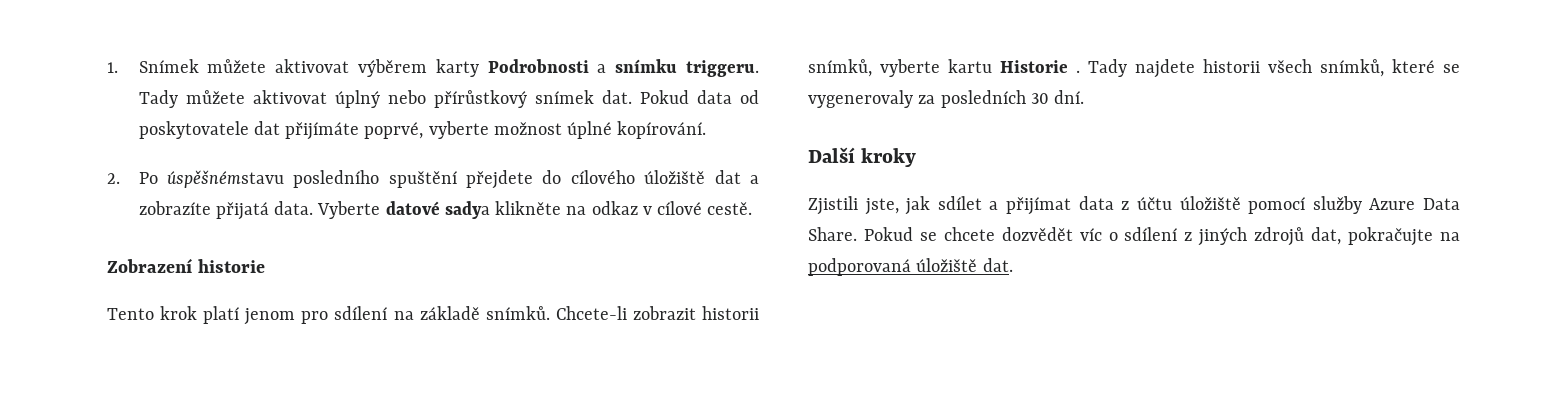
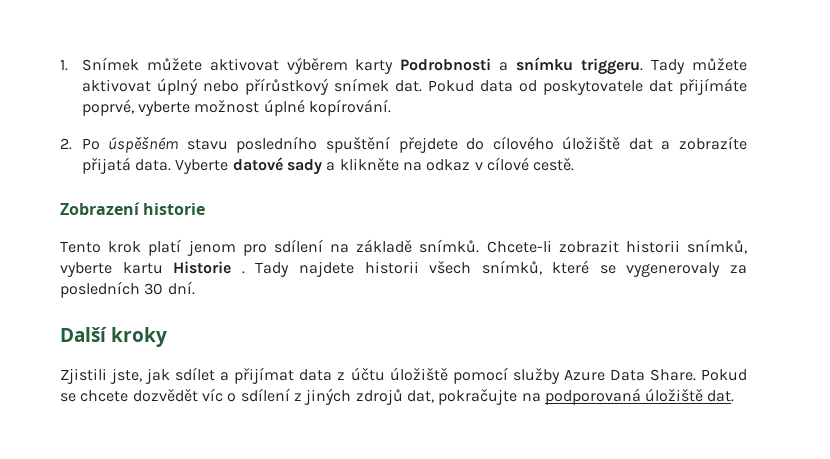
- 2. Po úspěšnémstavu posledního spuštění přejdete do cílového úložiště dat a zobrazíte přijatá data.
+ 2. Po úspěšném stavu posledního spuštění přejdete do cílového úložiště dat a zobrazíte přijatá data.
- Vyberte datové sadya klikněte na odkaz v cílové cestě.
+ Vyberte datové sady a klikněte na odkaz v cílové cestě.

